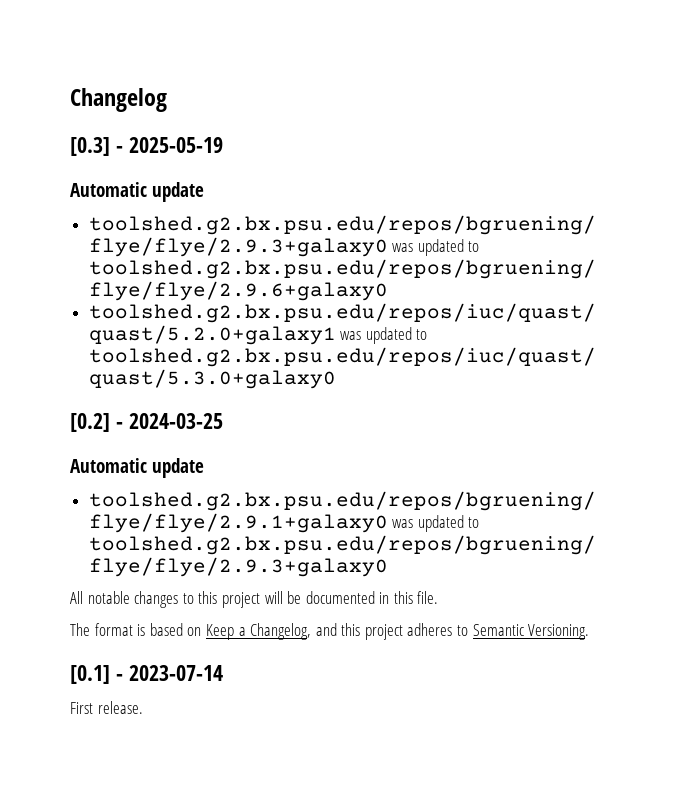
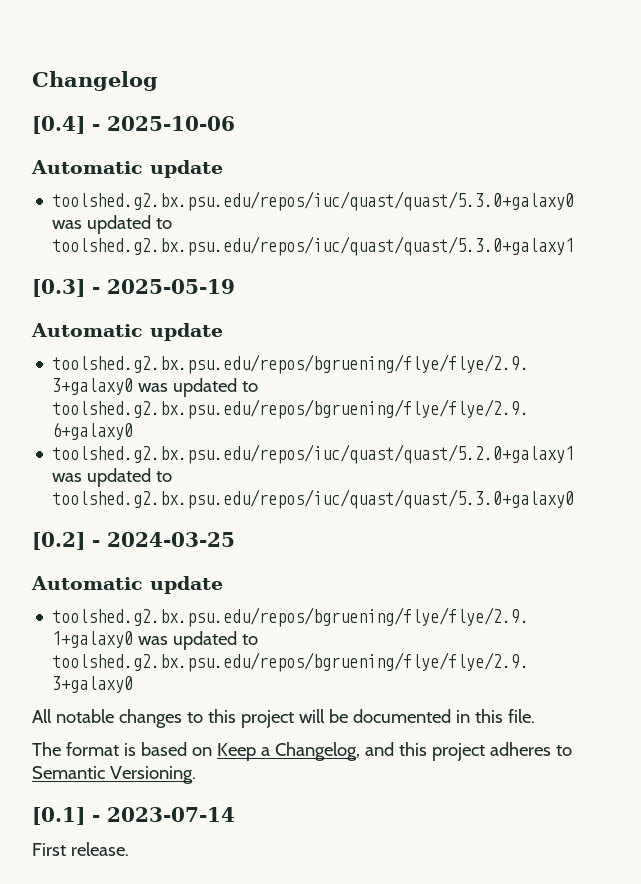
+ [0.4] - 2025-10-06
+ Automatic update
+ toolshed.g2.bx.psu.edu/repos/iuc/quast/quast/5.3.0+galaxy0 was updated to toolshed.g2.bx.psu.edu/repos/iuc/quast/quast/5.3.0+galaxy1

